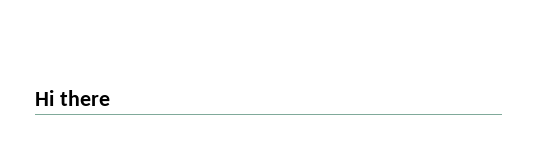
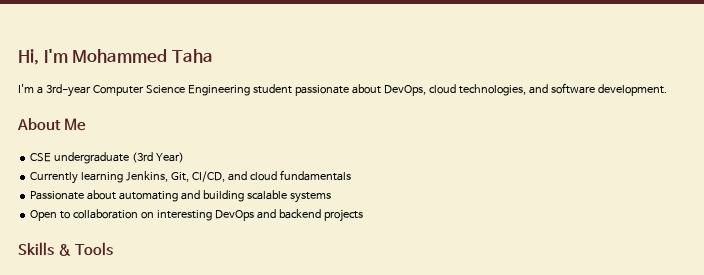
- Hi there
+ Hi, I'm Mohammed Taha
+ I'm a 3rd-year Computer Science Engineering student passionate about DevOps, cloud technologies, and software development.
+ About Me
+ CSE undergraduate (3rd Year)
+ Currently learning Jenkins, Git, CI/CD, and cloud fundamentals
+ Passionate about automating and building scalable systems
+ Open to collaboration on interesting DevOps and backend projects
+ Skills & Tools

